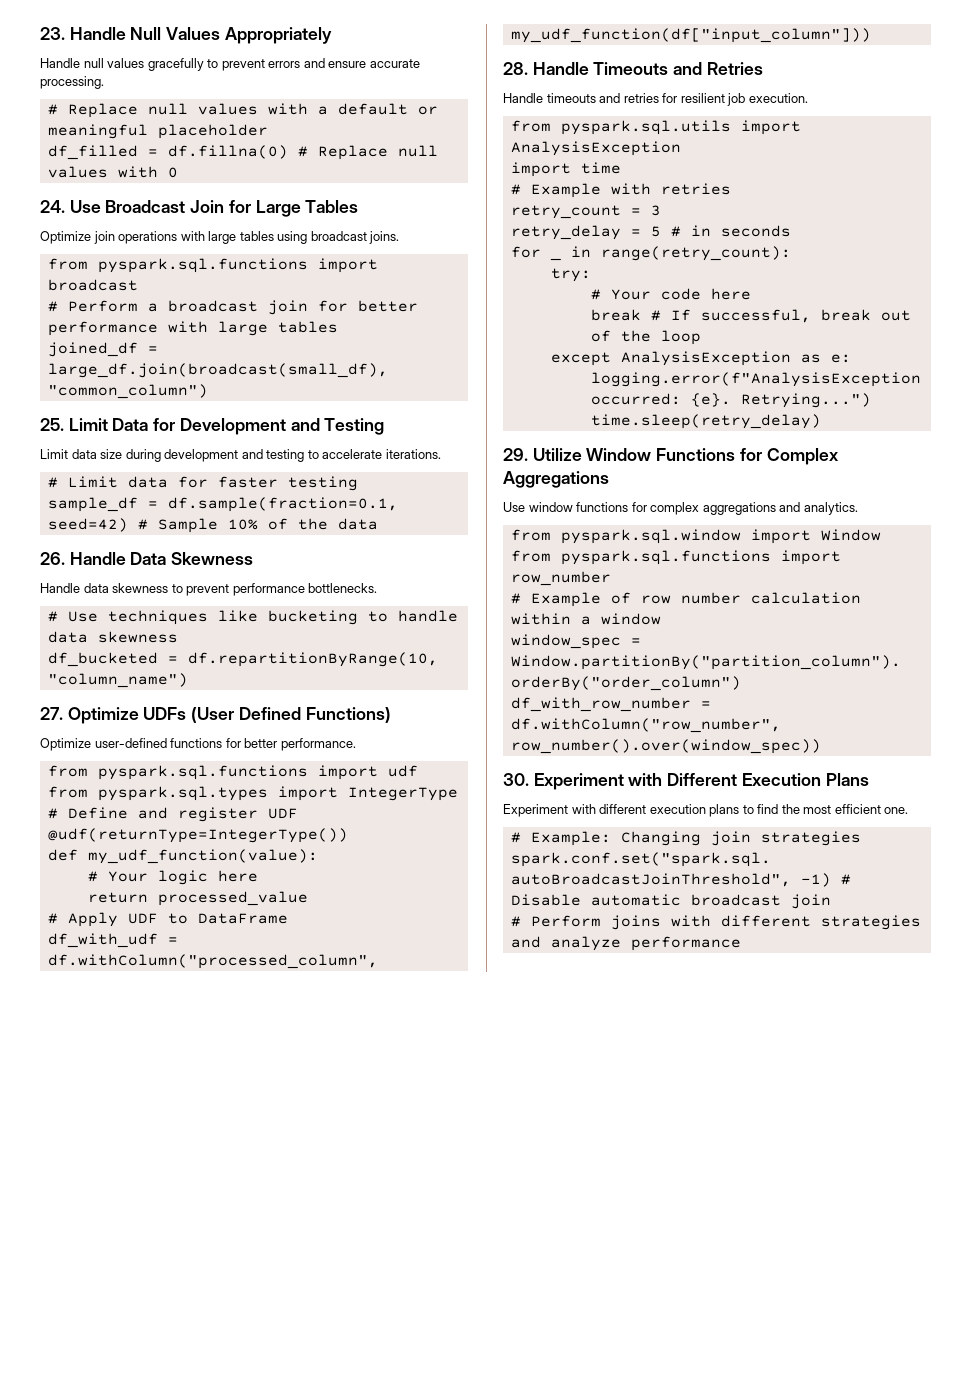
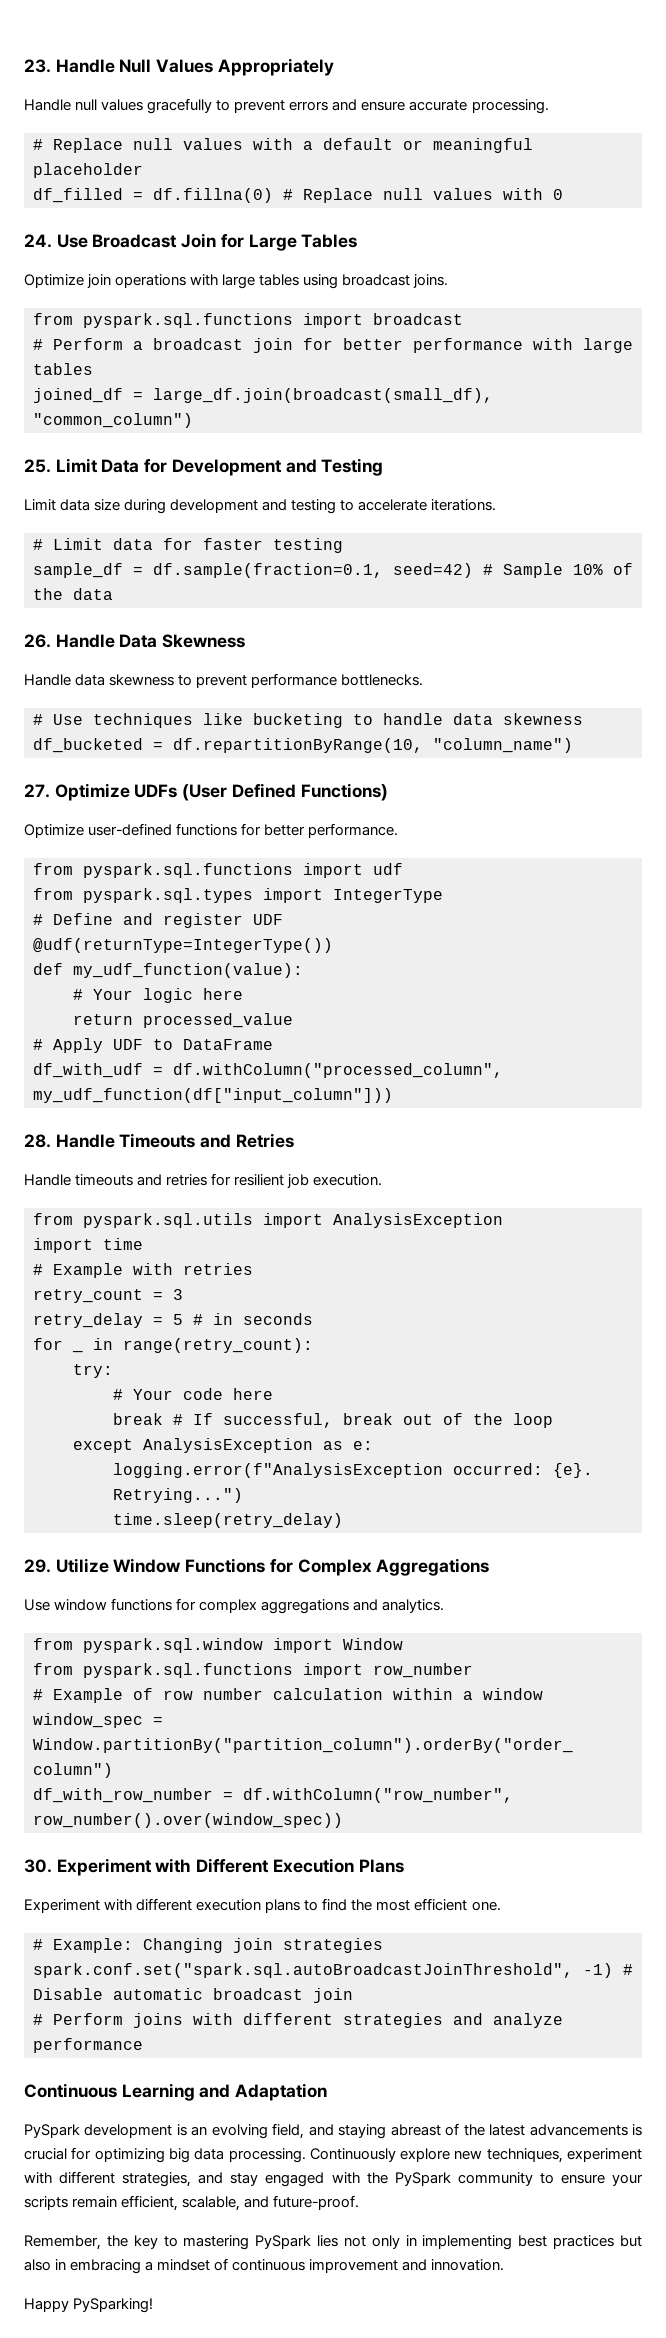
+ Continuous Learning and Adaptation
+ PySpark development is an evolving field, and staying abreast of the latest advancements is crucial for optimizing big data processing. Continuously explore new techniques, experiment with different strategies, and stay engaged with the PySpark community to ensure your scripts remain efficient, scalable, and future-proof.
+ Remember, the key to mastering PySpark lies not only in implementing best practices but also in embracing a mindset of continuous improvement and innovation.
+ Happy PySparking!

